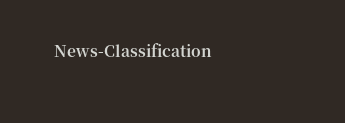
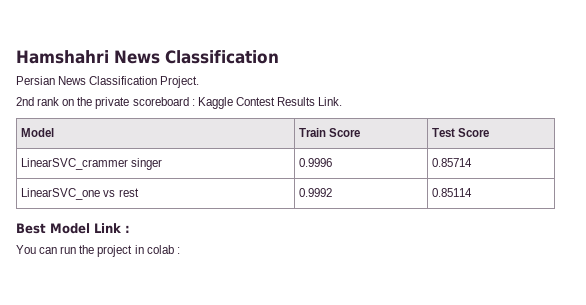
- News-Classification
+ Hamshahri News Classification
+ Persian News Classification Project.
+ 2nd rank on the private scoreboard : Kaggle Contest Results Link.
+ Model | Train Score | Test Score
+ LinearSVC_crammer singer | 0.9996 | 0.85714
+ LinearSVC_one vs rest | 0.9992 | 0.85114
+ Best Model Link :
+ You can run the project in colab :

